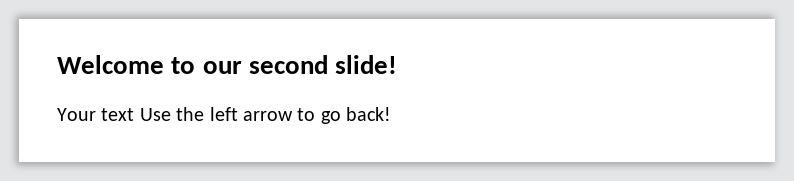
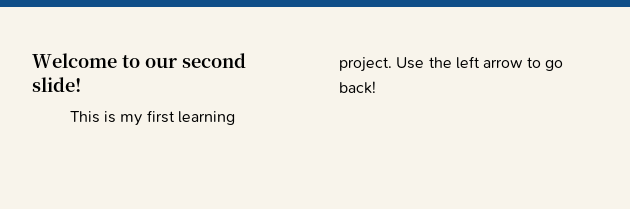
- Your text Use the left arrow to go back!
+ This is my first learning project. Use the left arrow to go back!

